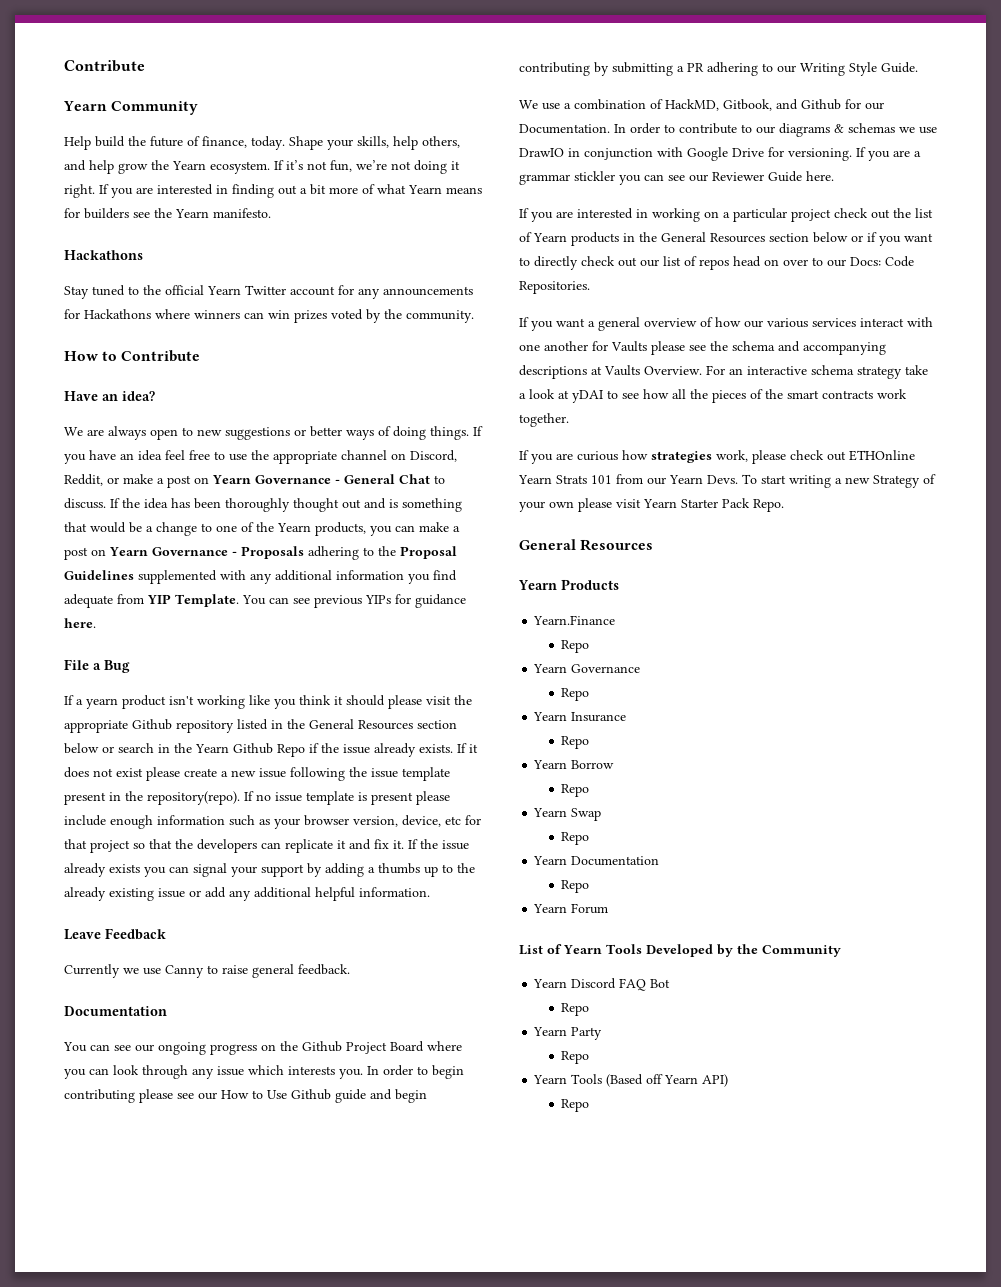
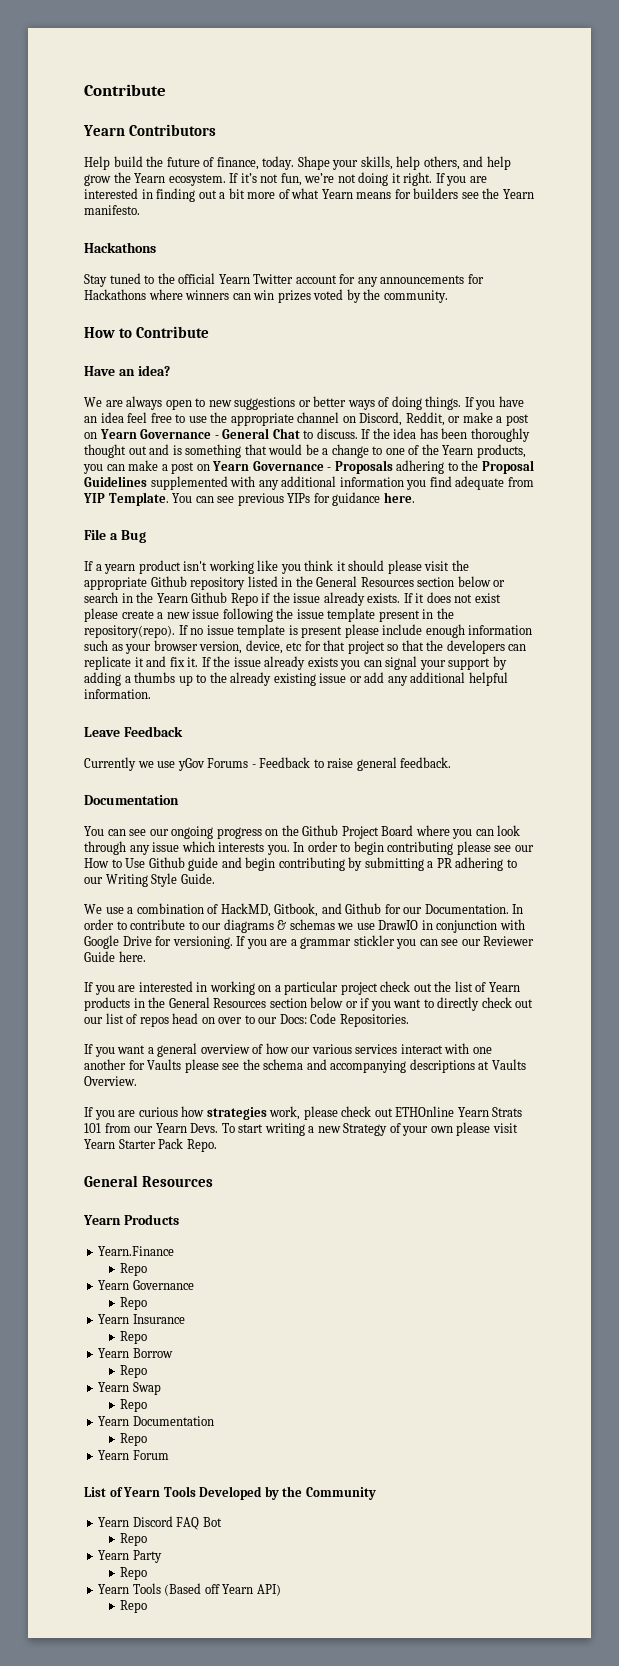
- Yearn Community
+ Yearn Contributors
- Currently we use Canny to raise general feedback.
+ Currently we use yGov Forums - Feedback to raise general feedback.
- For an interactive schema strategy take a look at yDAI to see how all the pieces of the smart contracts work together.

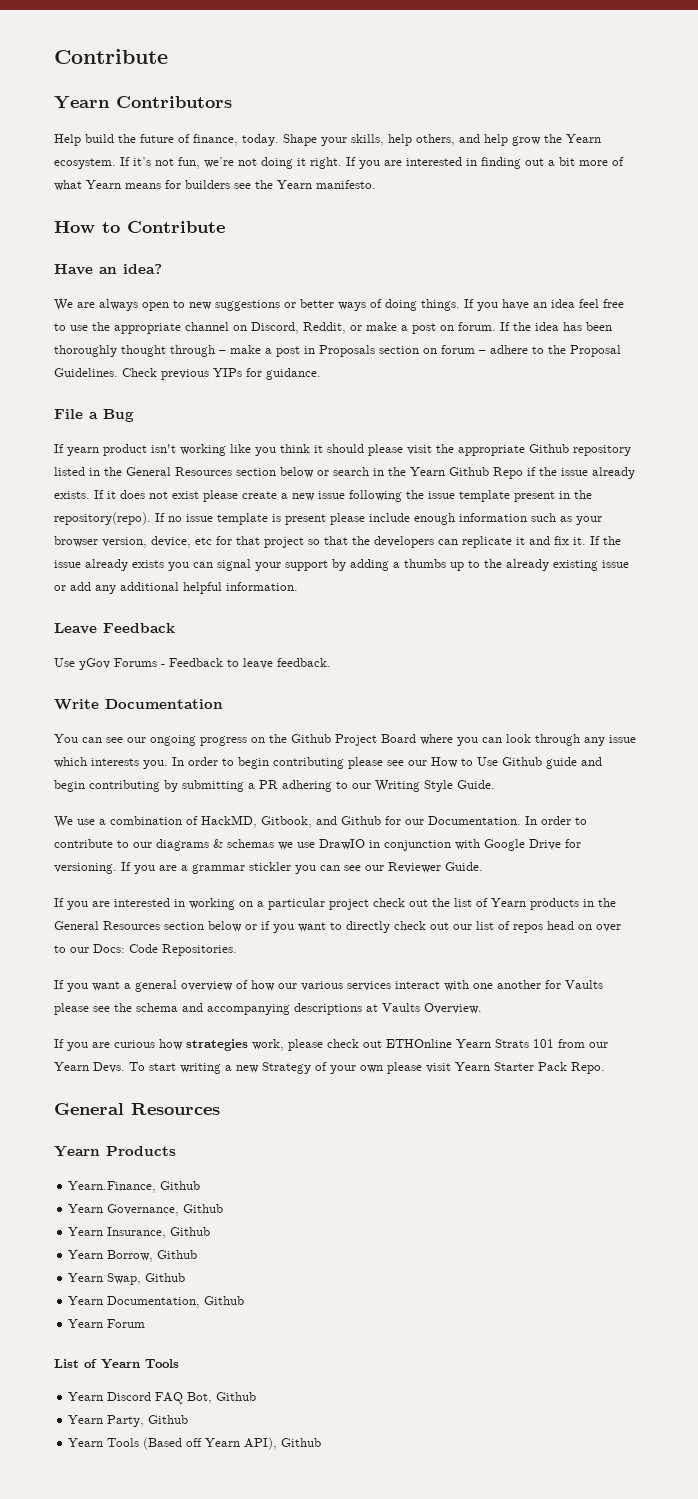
  If you are interested in finding out a bit more of what Yearn means for builders see the Yearn manifesto.
- Hackathons
- Stay tuned to the official Yearn Twitter account for any announcements for Hackathons where winners can win prizes voted by the community.
- If you have an idea feel free to use the appropriate channel on Discord, Reddit, or make a post on Yearn Governance - General Chat to discuss.
+ If you have an idea feel free to use the appropriate channel on Discord, Reddit, or make a post on forum.
- If the idea has been thoroughly thought out and is something that would be a change to one of the Yearn products, you can make a post on Yearn Governance - Proposals adhering to the Proposal Guidelines supplemented with any additional information you find adequate from YIP Template. You can see previous YIPs for guidance here.
+ If the idea has been thoroughly thought through – make a post in Proposals section on forum – adhere to the Proposal Guidelines. Check previous YIPs for guidance.
- If a yearn product isn't working like you think it should please visit the appropriate Github repository listed in the General Resources section below or search in the Yearn Github Repo if the issue already exists.
+ If yearn product isn't working like you think it should please visit the appropriate Github repository listed in the General Resources section below or search in the Yearn Github Repo if the issue already exists.
- Currently we use yGov Forums - Feedback to raise general feedback.
- Documentation
+ Use yGov Forums - Feedback to leave feedback.
+ Write Documentation
- If you are a grammar stickler you can see our Reviewer Guide here.
+ If you are a grammar stickler you can see our Reviewer Guide.
- Yearn.Finance
- Repo
- Yearn Governance
- Repo
- Yearn Insurance
- Repo
- Yearn Borrow
- Repo
- Yearn Swap
- Repo
- Yearn Documentation
- Repo
+ Yearn.Finance, Github
+ Yearn Governance, Github
+ Yearn Insurance, Github
+ Yearn Borrow, Github
+ Yearn Swap, Github
+ Yearn Documentation, Github
- List of Yearn Tools Developed by the Community
+ List of Yearn Tools
- Yearn Discord FAQ Bot
- Repo
- Yearn Party
- Repo
+ Yearn Discord FAQ Bot, Github
+ Yearn Party, Github
- Yearn Tools (Based off Yearn API)
- Repo
+ Yearn Tools (Based off Yearn API), Github

